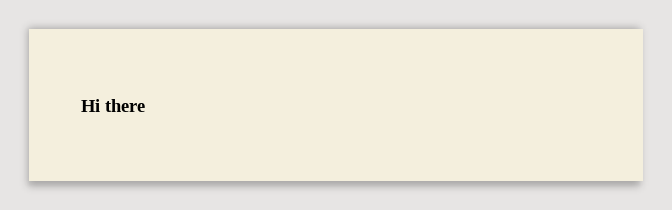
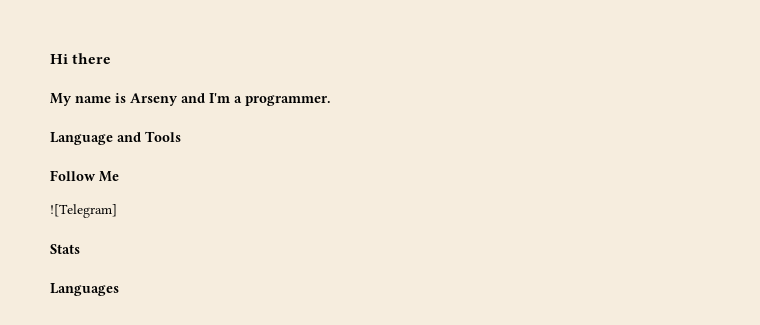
+ My name is Arseny and I'm a programmer.
+ Language and Tools
+ Follow Me
+ ![Telegram]
+ Stats
+ Languages

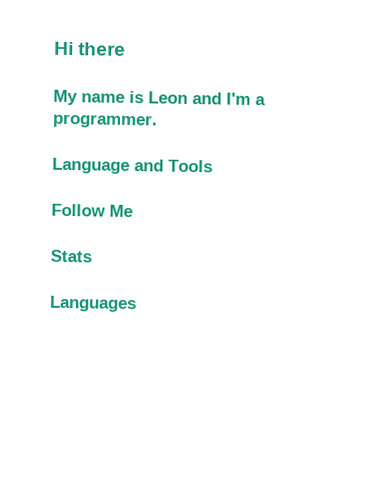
- My name is Arseny and I'm a programmer.
+ My name is Leon and I'm a programmer.
- ![Telegram]

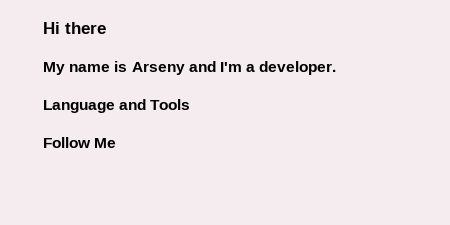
- My name is Leon and I'm a programmer.
+ My name is Arseny and I'm a developer.
- Stats
- Languages

